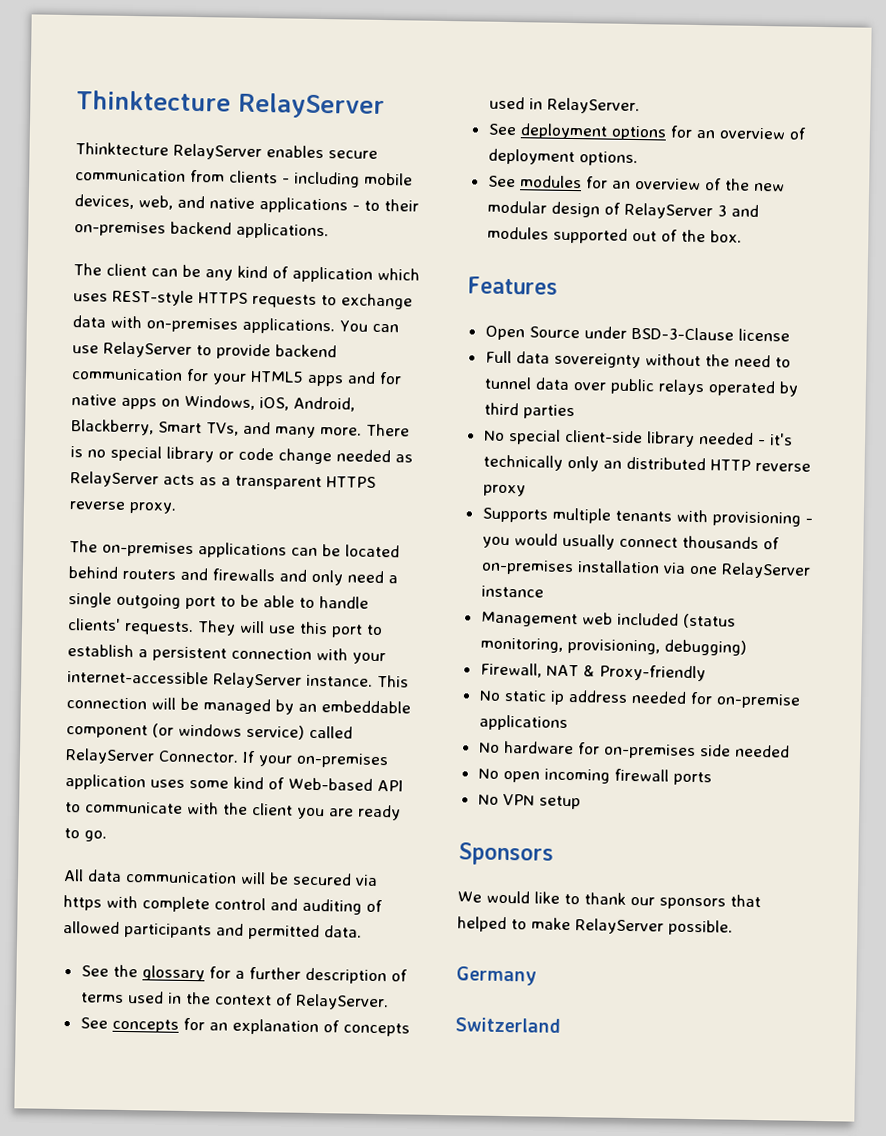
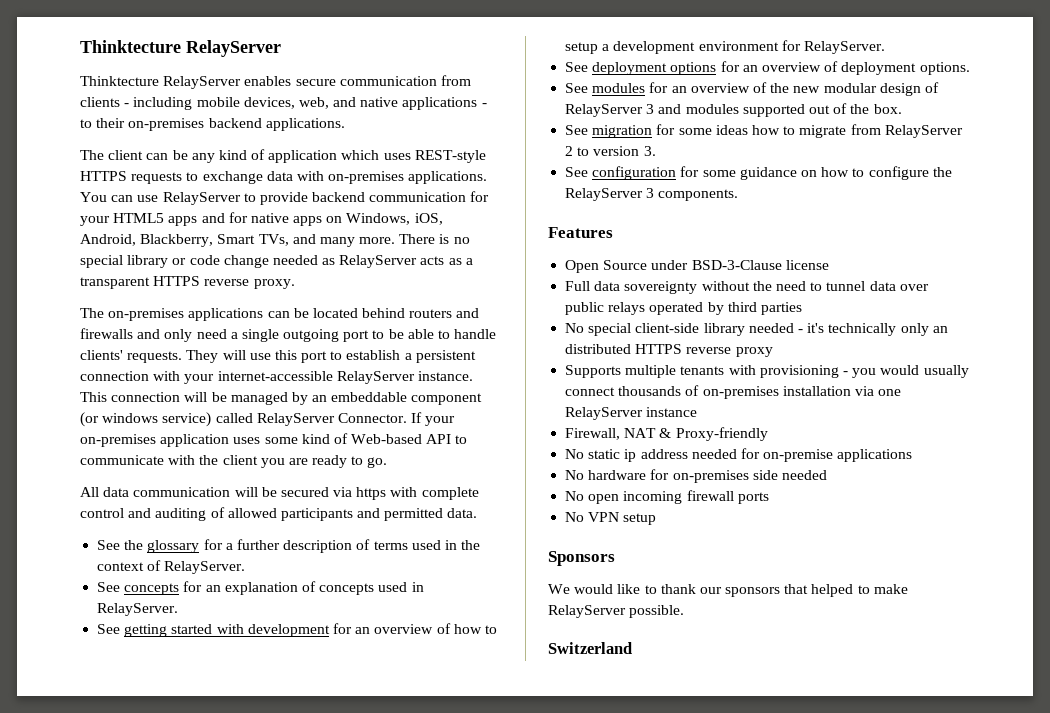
+ See getting started with development for an overview of how to setup a development environment for RelayServer.
+ See migration for some ideas how to migrate from RelayServer 2 to version 3.
+ See configuration for some guidance on how to configure the RelayServer 3 components.
- No special client-side library needed - it's technically only an distributed HTTP reverse proxy
+ No special client-side library needed - it's technically only an distributed HTTPS reverse proxy
- Management web included (status monitoring, provisioning, debugging)
- Germany

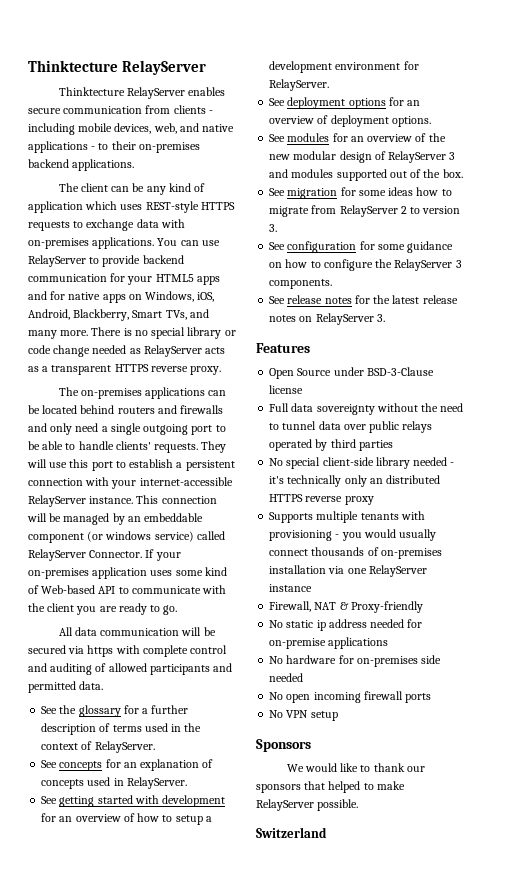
+ See release notes for the latest release notes on RelayServer 3.

